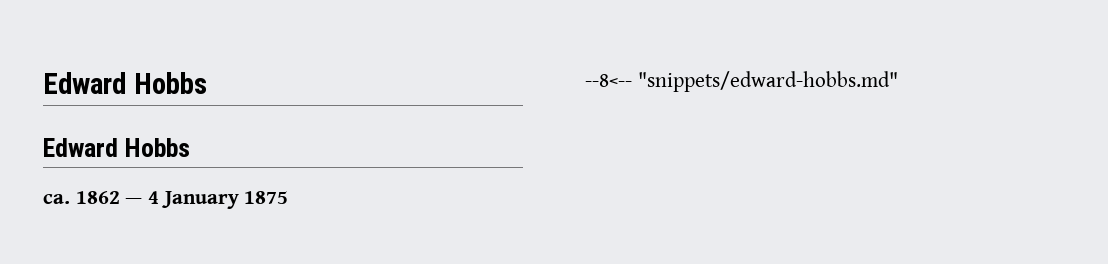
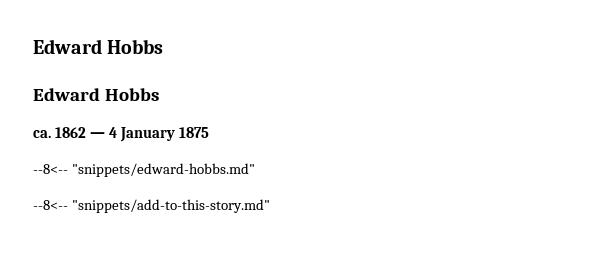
+ --8<-- "snippets/add-to-this-story.md"

